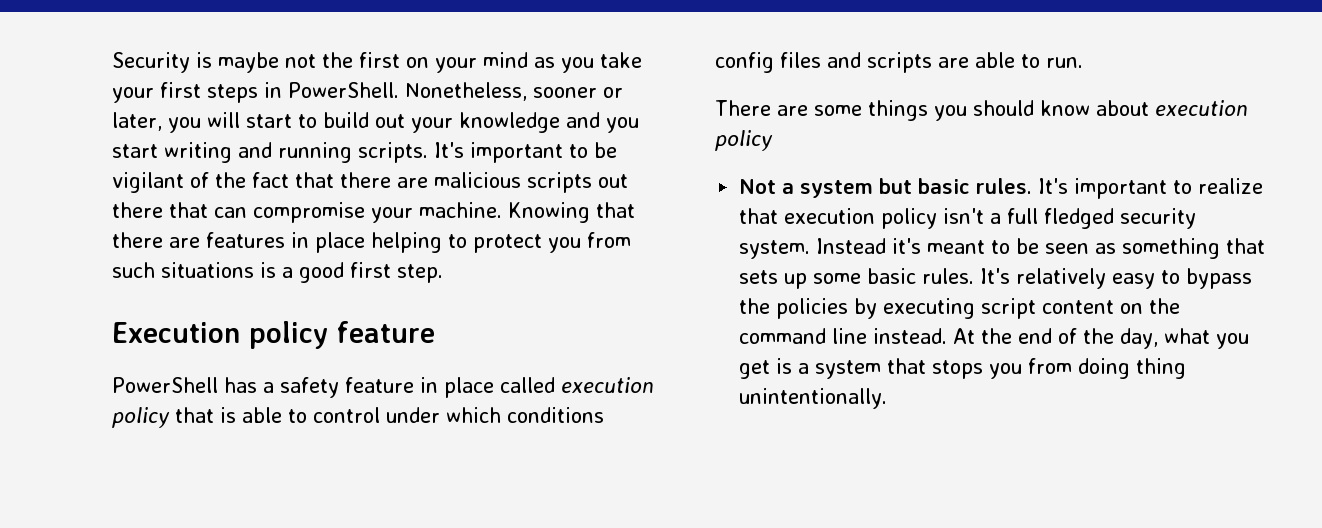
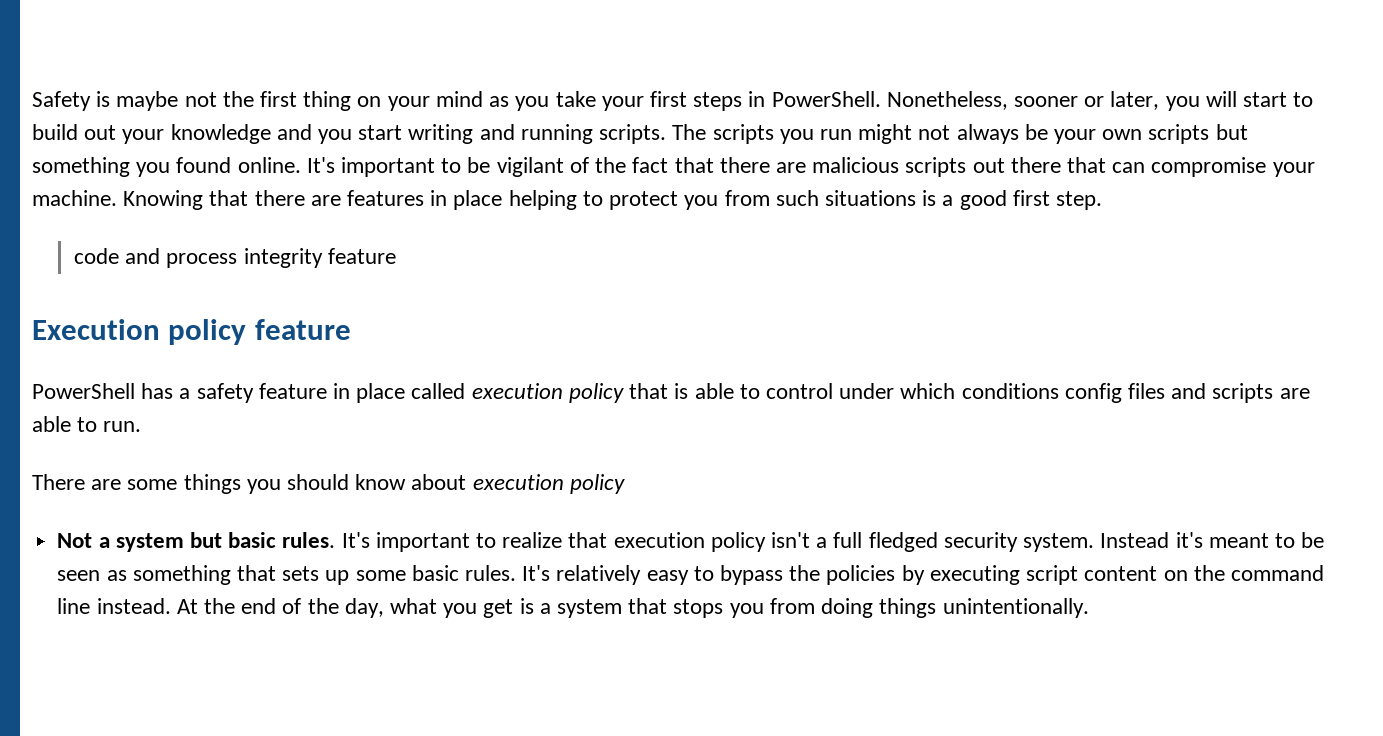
- Security is maybe not the first on your mind as you take your first steps in PowerShell.
+ Safety is maybe not the first thing on your mind as you take your first steps in PowerShell.
+ The scripts you run might not always be your own scripts but something you found online.
+ code and process integrity feature
- At the end of the day, what you get is a system that stops you from doing thing unintentionally.
+ At the end of the day, what you get is a system that stops you from doing things unintentionally.

